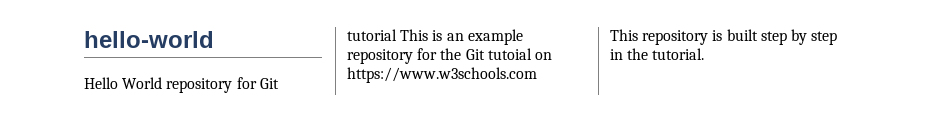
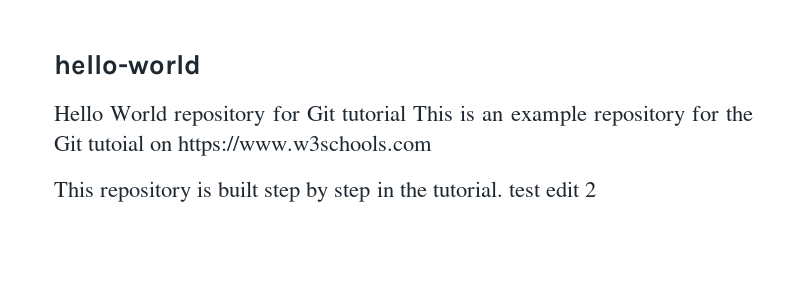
- This repository is built step by step in the tutorial.
+ This repository is built step by step in the tutorial. test edit 2

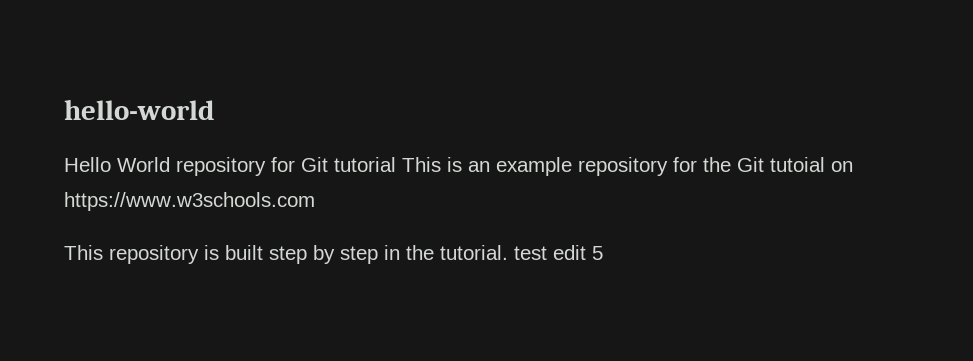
- This repository is built step by step in the tutorial. test edit 2
+ This repository is built step by step in the tutorial. test edit 5

